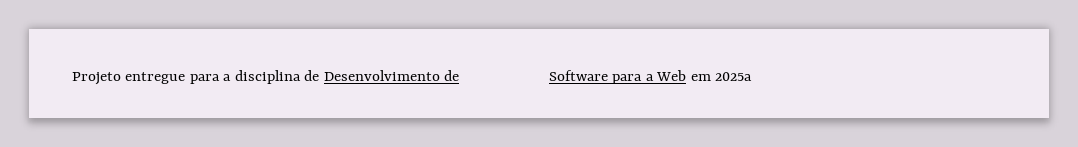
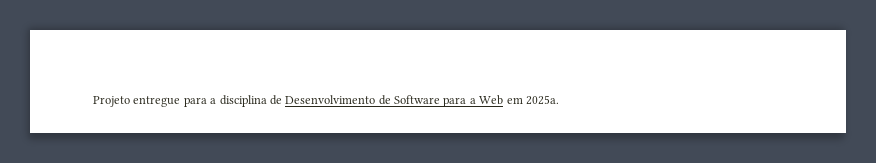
- Projeto entregue para a disciplina de Desenvolvimento de Software para a Web em 2025a
+ Projeto entregue para a disciplina de Desenvolvimento de Software para a Web em 2025a.

